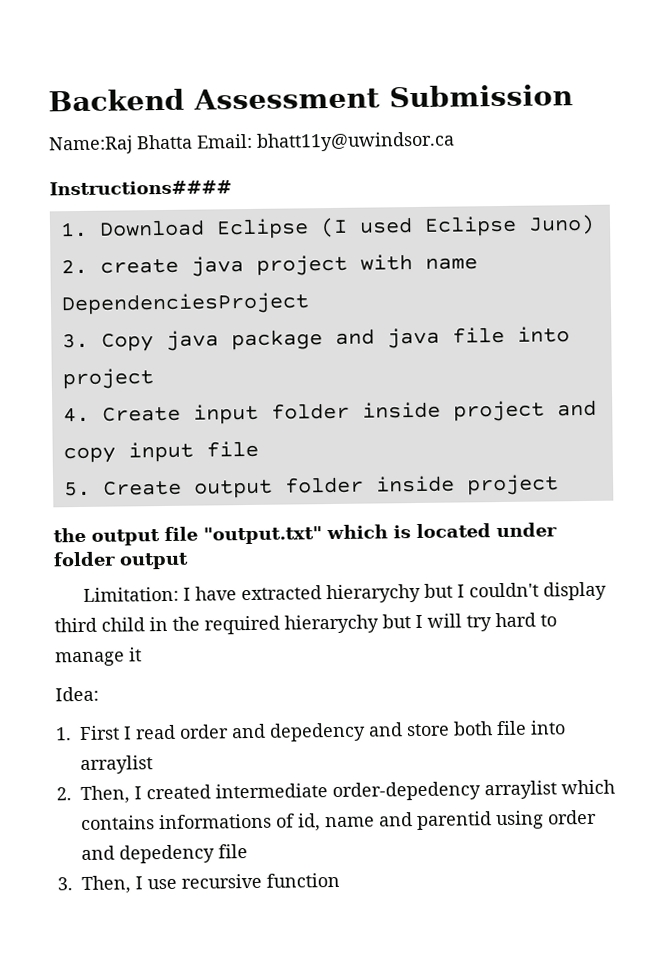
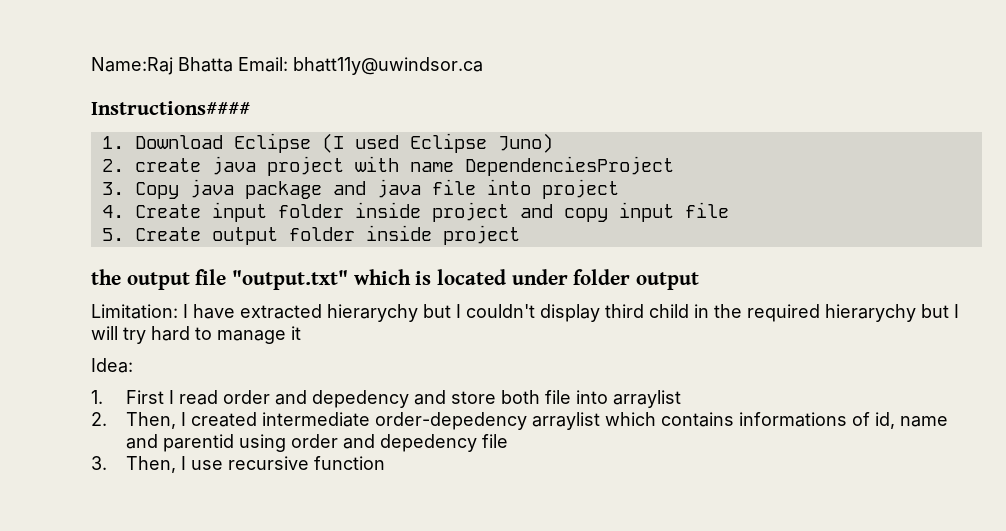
- Backend Assessment Submission

